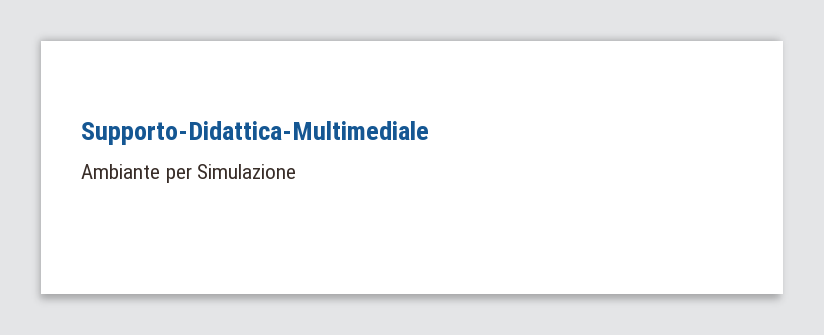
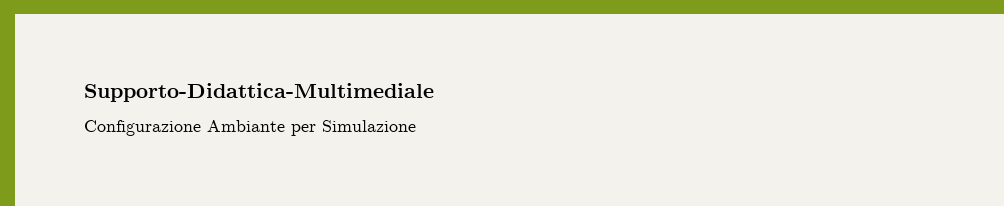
- Ambiante per Simulazione
+ Configurazione Ambiante per Simulazione

